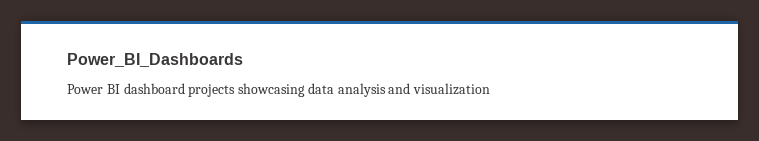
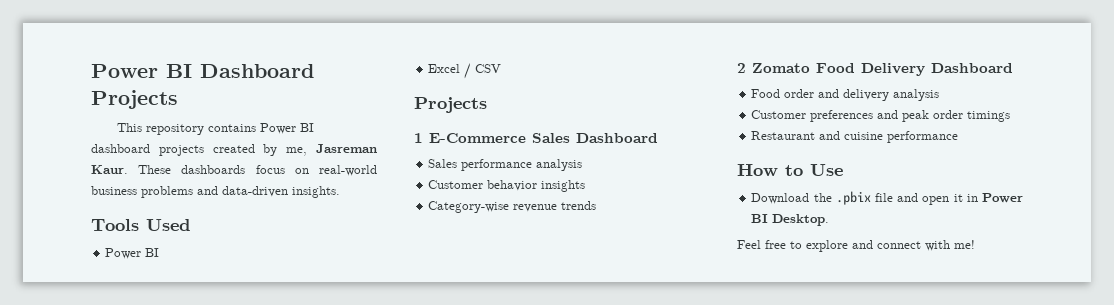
- Power_BI_Dashboards
- Power BI dashboard projects showcasing data analysis and visualization
+ Power BI Dashboard Projects
+ This repository contains Power BI dashboard projects created by me, Jasreman Kaur. These dashboards focus on real-world business problems and data-driven insights.
+ Tools Used
+ Power BI
+ Excel / CSV
+ Projects
+ 1 E-Commerce Sales Dashboard
+ Sales performance analysis
+ Customer behavior insights
+ Category-wise revenue trends
+ 2 Zomato Food Delivery Dashboard
+ Food order and delivery analysis
+ Customer preferences and peak order timings
+ Restaurant and cuisine performance
+ How to Use
+ Download the .pbix file and open it in Power BI Desktop.
+ Feel free to explore and connect with me!

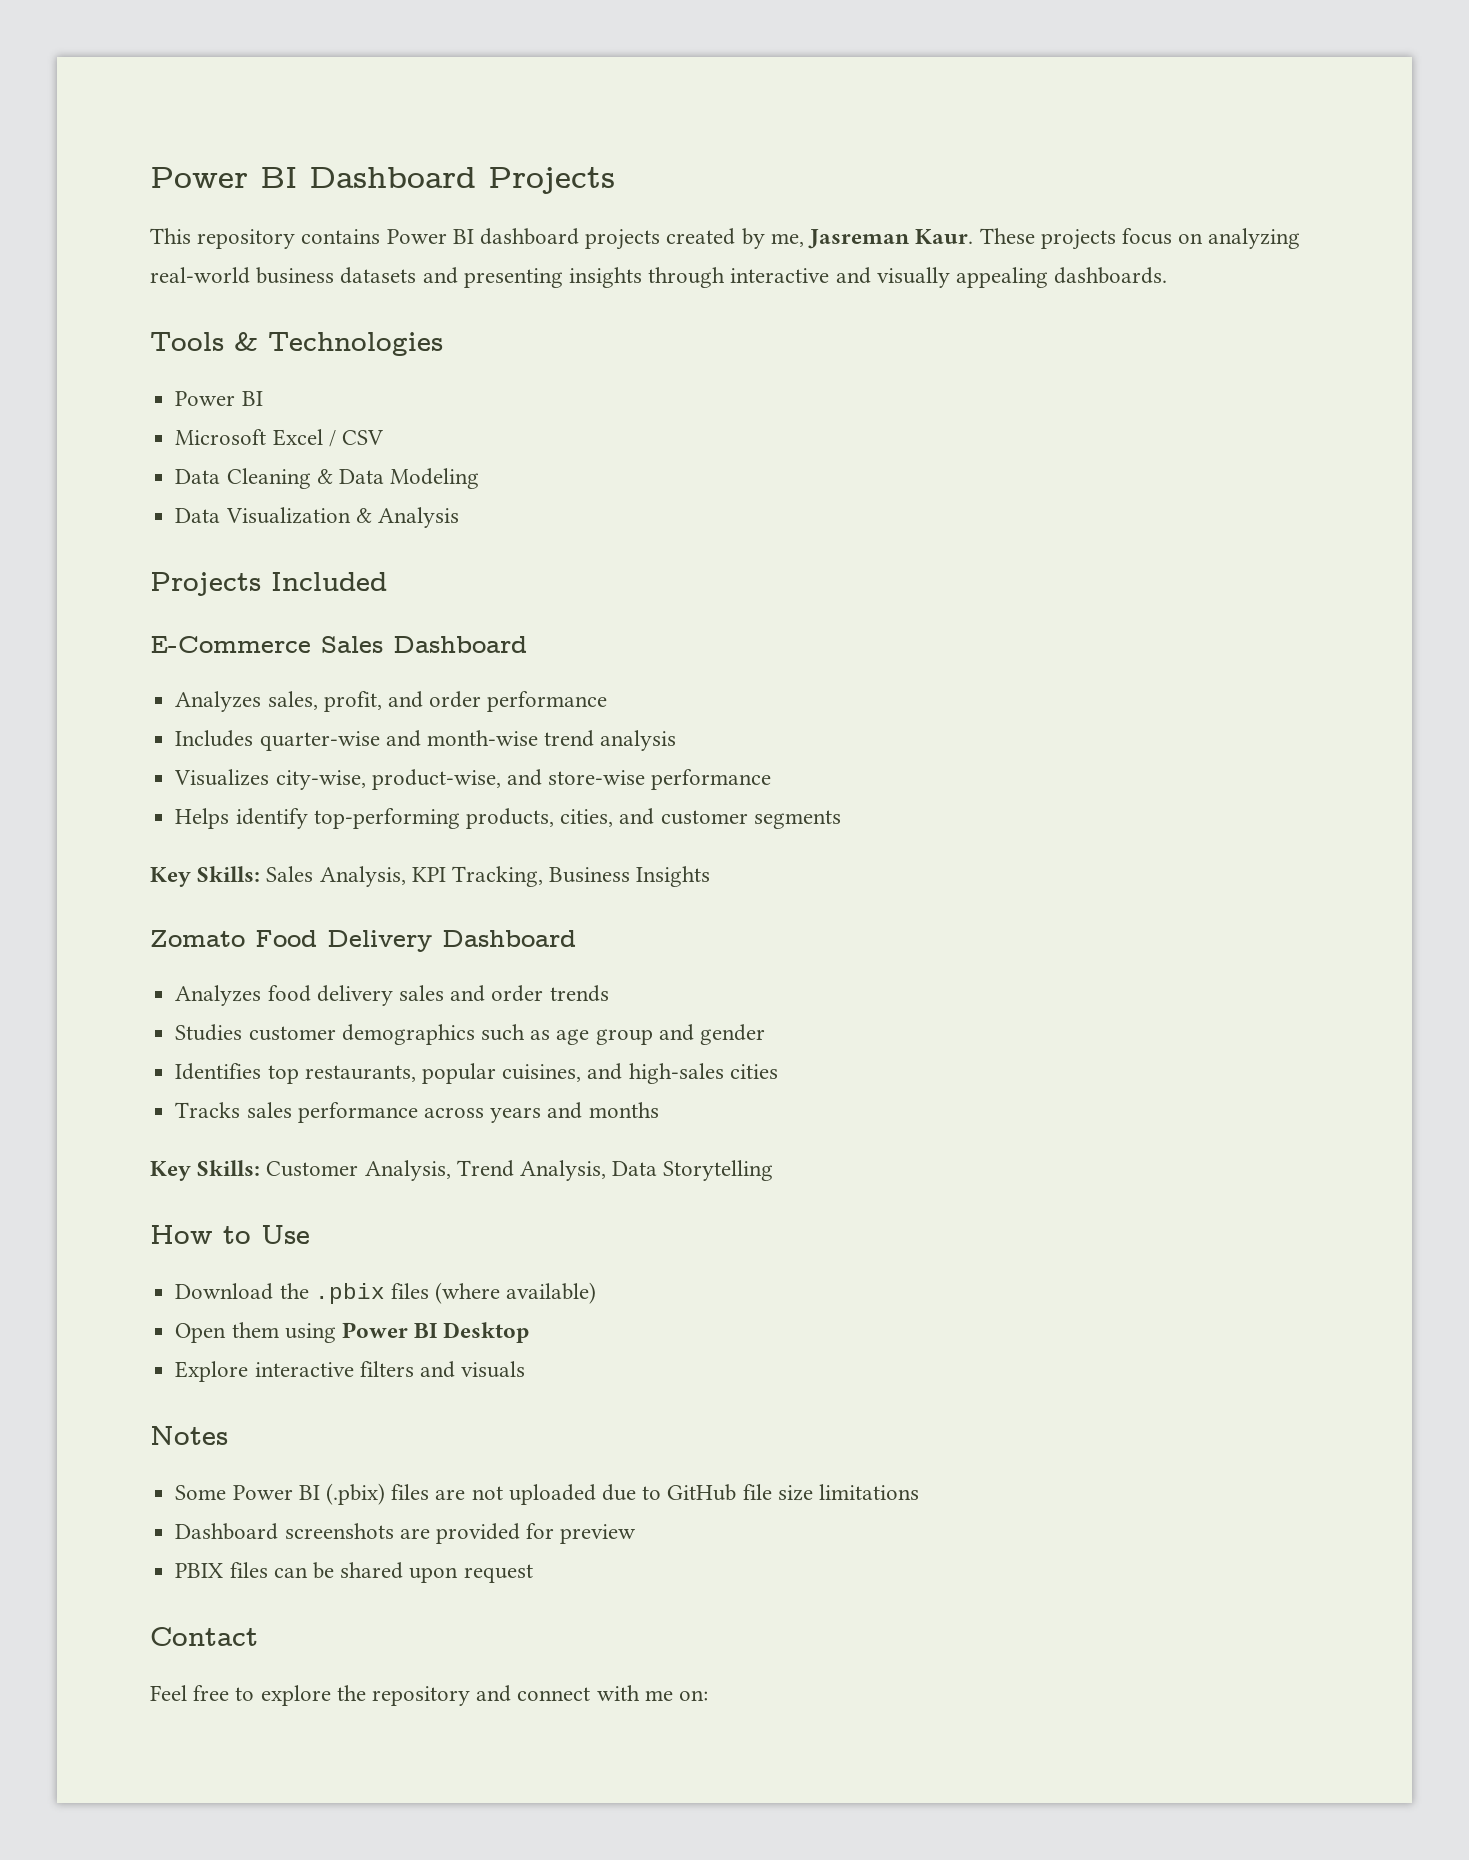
- These dashboards focus on real-world business problems and data-driven insights.
+ These projects focus on analyzing real-world business datasets and presenting insights through interactive and visually appealing dashboards.
- Tools Used
+ Tools & Technologies
- Excel / CSV
- Projects
- 1 E-Commerce Sales Dashboard
+ Microsoft Excel / CSV
+ Data Cleaning & Data Modeling
+ Data Visualization & Analysis
+ Projects Included
+ E-Commerce Sales Dashboard
- Sales performance analysis
- Customer behavior insights
- Category-wise revenue trends
- 2 Zomato Food Delivery Dashboard
- Food order and delivery analysis
- Customer preferences and peak order timings
- Restaurant and cuisine performance
+ Analyzes sales, profit, and order performance
+ Includes quarter-wise and month-wise trend analysis
+ Visualizes city-wise, product-wise, and store-wise performance
+ Helps identify top-performing products, cities, and customer segments
+ Key Skills: Sales Analysis, KPI Tracking, Business Insights
+ Zomato Food Delivery Dashboard
+ Analyzes food delivery sales and order trends
+ Studies customer demographics such as age group and gender
+ Identifies top restaurants, popular cuisines, and high-sales cities
+ Tracks sales performance across years and months
+ Key Skills: Customer Analysis, Trend Analysis, Data Storytelling
- Download the .pbix file and open it in Power BI Desktop.
+ Download the .pbix files (where available)
+ Open them using Power BI Desktop
+ Explore interactive filters and visuals
+ Notes
+ Some Power BI (.pbix) files are not uploaded due to GitHub file size limitations
+ Dashboard screenshots are provided for preview
+ PBIX files can be shared upon request
+ Contact
- Feel free to explore and connect with me!
+ Feel free to explore the repository and connect with me on:

